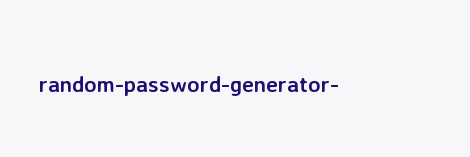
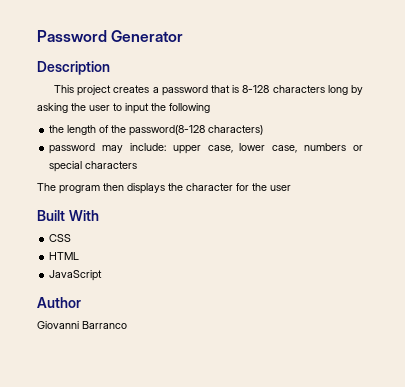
- random-password-generator-
+ Password Generator
+ Description
+ This project creates a password that is 8-128 characters long by asking the user to input the following
+ the length of the password(8-128 characters)
+ password may include: upper case, lower case, numbers or special characters
+ The program then displays the character for the user
+ Built With
+ CSS
+ HTML
+ JavaScript
+ Author
+ Giovanni Barranco

